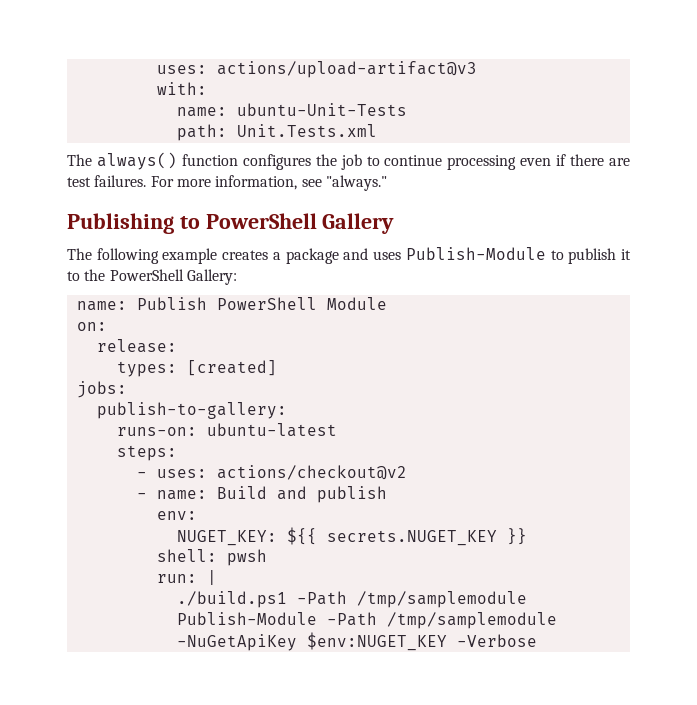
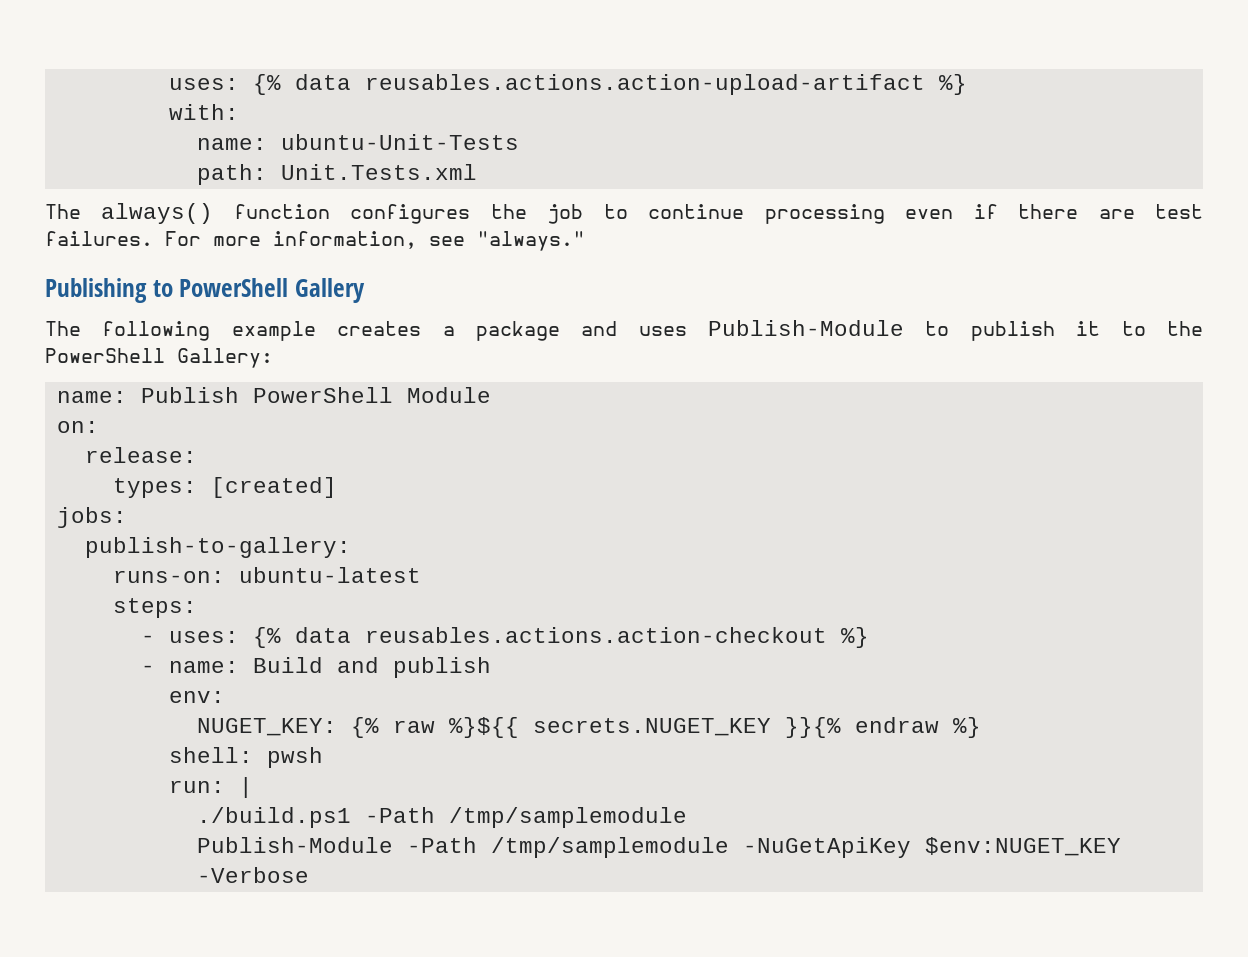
- uses: actions/upload-artifact@v3
+ uses: {% data reusables.actions.action-upload-artifact %}
- - uses: actions/checkout@v2
+ - uses: {% data reusables.actions.action-checkout %}
- NUGET_KEY: ${{ secrets.NUGET_KEY }}
+ NUGET_KEY: {% raw %}${{ secrets.NUGET_KEY }}{% endraw %}

